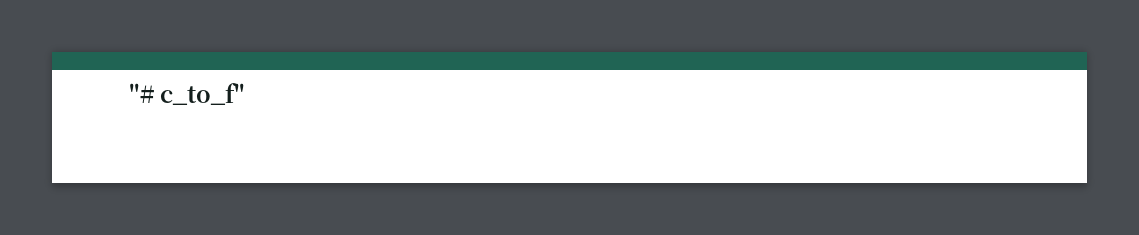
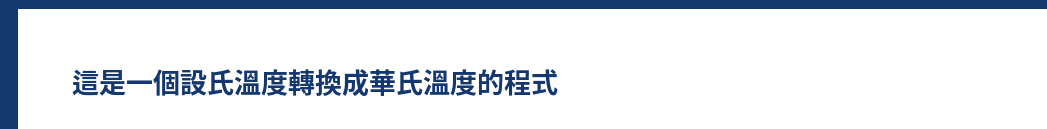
- "# c_to_f"
+ 這是一個設氏溫度轉換成華氏溫度的程式

